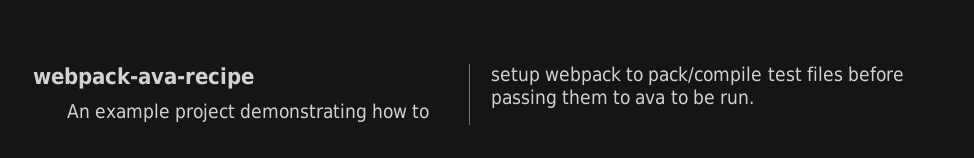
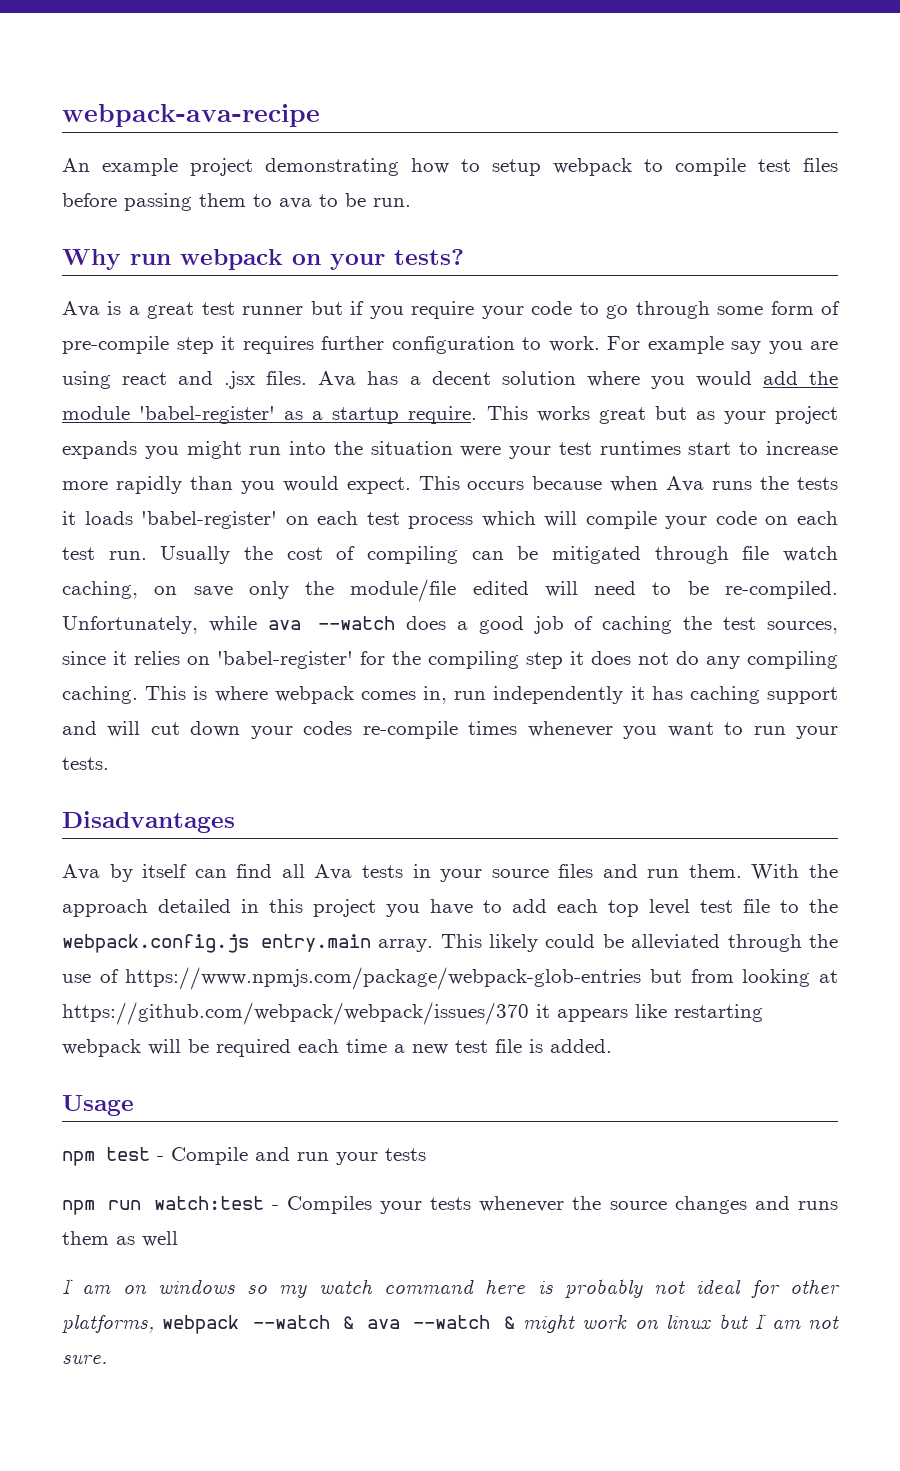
- An example project demonstrating how to setup webpack to pack/compile test files before passing them to ava to be run.
+ An example project demonstrating how to setup webpack to compile test files before passing them to ava to be run.
+ Why run webpack on your tests?
+ Ava is a great test runner but if you require your code to go through some form of pre-compile step it requires further configuration to work. For example say you are using react and .jsx files. Ava has a decent solution where you would add the module 'babel-register' as a startup require. This works great but as your project expands you might run into the situation were your test runtimes start to increase more rapidly than you would expect. This occurs because when Ava runs the tests it loads 'babel-register' on each test process which will compile your code on each test run. Usually the cost of compiling can be mitigated through file watch caching, on save only the module/file edited will need to be re-compiled. Unfortunately, while ava --watch does a good job of caching the test sources, since it relies on 'babel-register' for the compiling step it does not do any compiling caching. This is where webpack comes in, run independently it has caching support and will cut down your codes re-compile times whenever you want to run your tests.
+ Disadvantages
+ Ava by itself can find all Ava tests in your source files and run them. With the approach detailed in this project you have to add each top level test file to the webpack.config.js entry.main array. This likely could be alleviated through the use of https://www.npmjs.com/package/webpack-glob-entries but from looking at https://github.com/webpack/webpack/issues/370 it appears like restarting webpack will be required each time a new test file is added.
+ Usage
+ npm test - Compile and run your tests
+ npm run watch:test - Compiles your tests whenever the source changes and runs them as well
+ I am on windows so my watch command here is probably not ideal for other platforms, webpack --watch & ava --watch & might work on linux but I am not sure.

